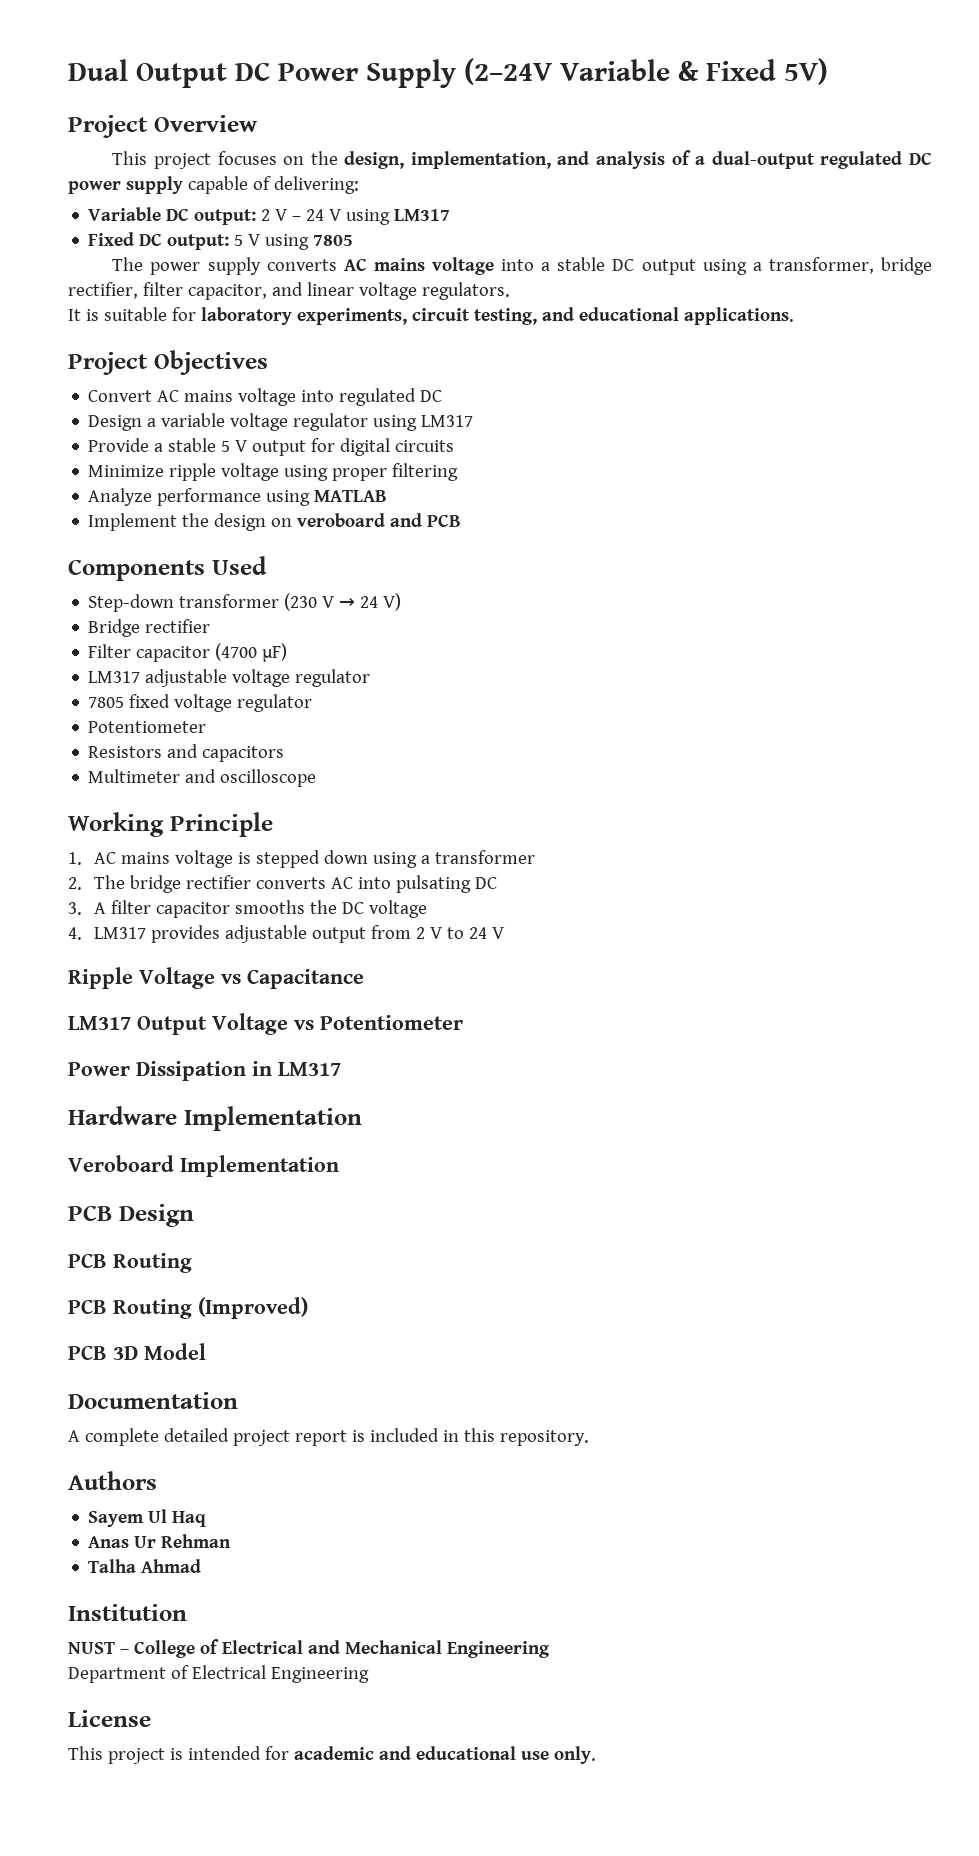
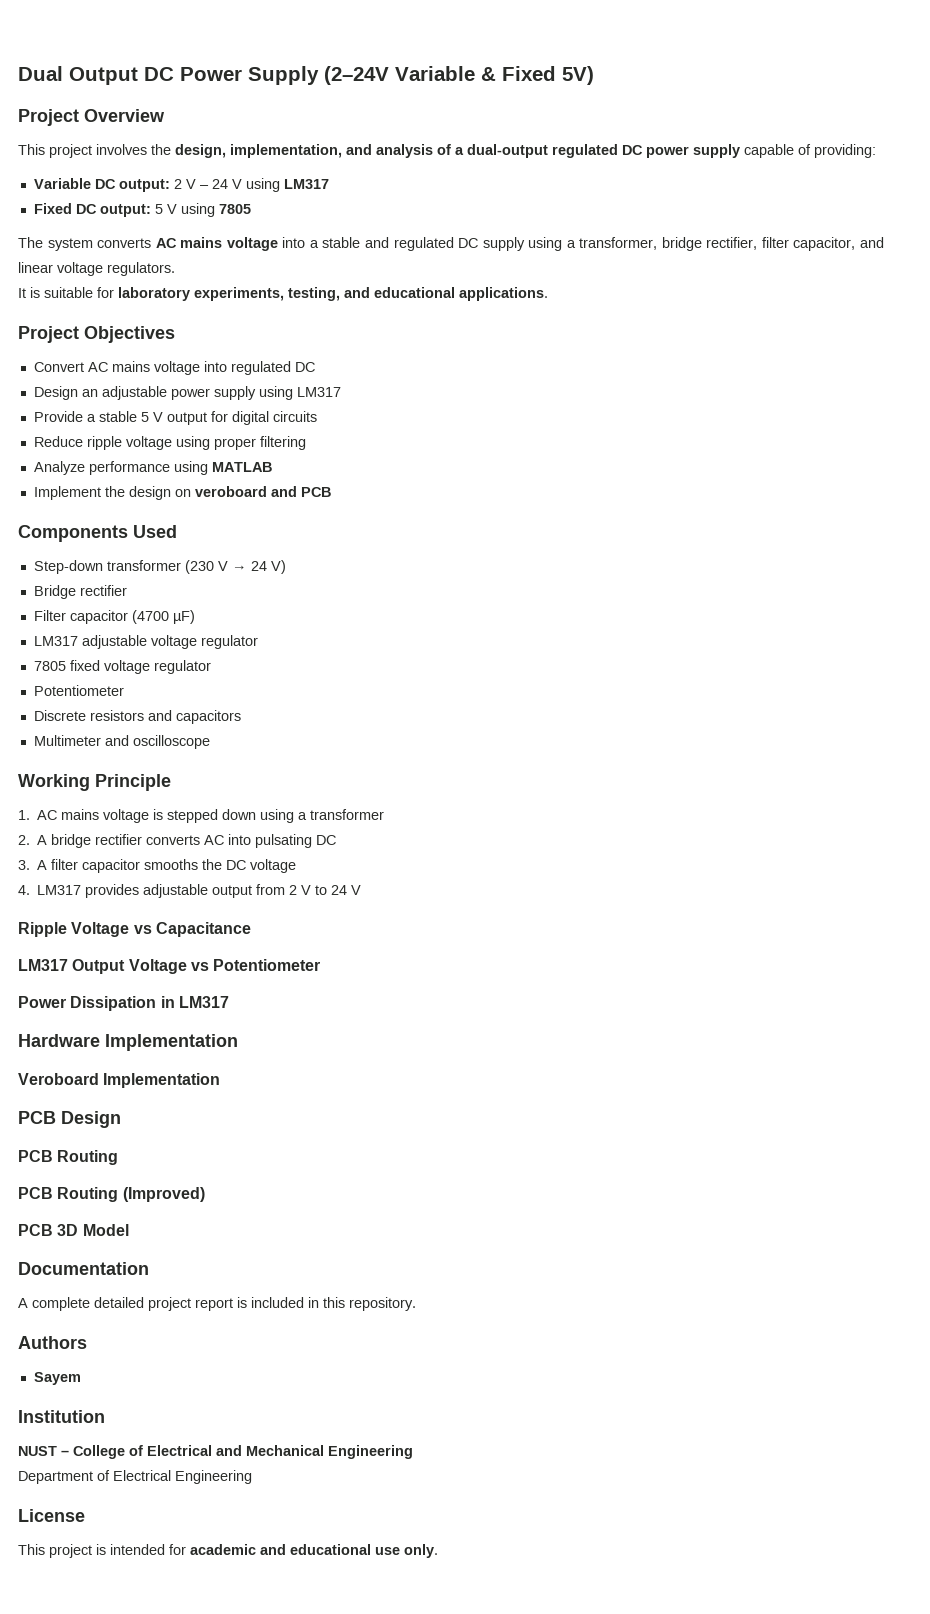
- This project focuses on the design, implementation, and analysis of a dual-output regulated DC power supply capable of delivering:
+ This project involves the design, implementation, and analysis of a dual-output regulated DC power supply capable of providing:
- The power supply converts AC mains voltage into a stable DC output using a transformer, bridge rectifier, filter capacitor, and linear voltage regulators.
+ The system converts AC mains voltage into a stable and regulated DC supply using a transformer, bridge rectifier, filter capacitor, and linear voltage regulators.
- It is suitable for laboratory experiments, circuit testing, and educational applications.
+ It is suitable for laboratory experiments, testing, and educational applications.
- Design a variable voltage regulator using LM317
+ Design an adjustable power supply using LM317
- Minimize ripple voltage using proper filtering
+ Reduce ripple voltage using proper filtering
- Resistors and capacitors
+ Discrete resistors and capacitors
- 2. The bridge rectifier converts AC into pulsating DC
+ 2. A bridge rectifier converts AC into pulsating DC
- Sayem Ul Haq
- Anas Ur Rehman
- Talha Ahmad
+ Sayem

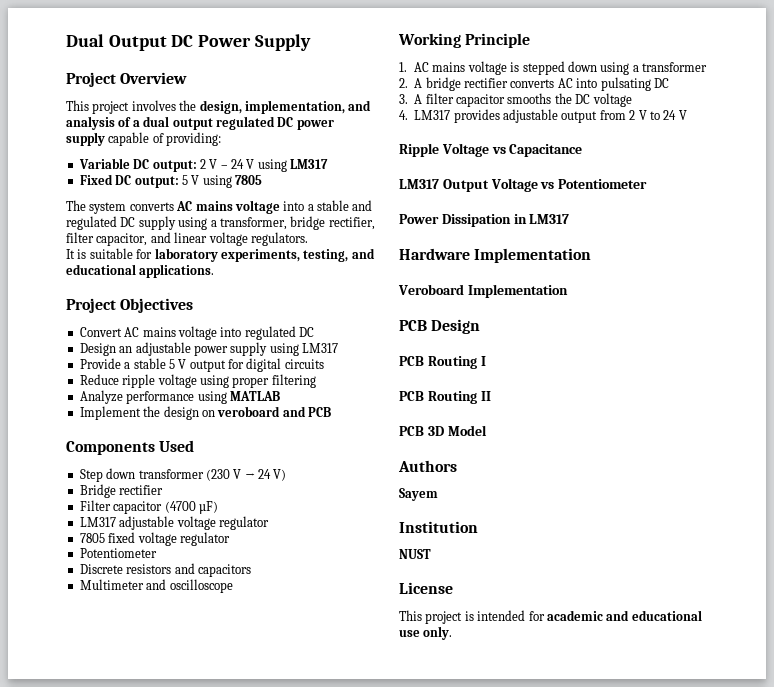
- Dual Output DC Power Supply (2–24V Variable & Fixed 5V)
+ Dual Output DC Power Supply
- This project involves the design, implementation, and analysis of a dual-output regulated DC power supply capable of providing:
+ This project involves the design, implementation, and analysis of a dual output regulated DC power supply capable of providing:
- Step-down transformer (230 V → 24 V)
+ Step down transformer (230 V → 24 V)
  PCB Design
- PCB Routing
- PCB Routing (Improved)
+ PCB Routing I
+ PCB Routing II
- Documentation
- A complete detailed project report is included in this repository.
  Authors
  Sayem
  Institution
- NUST – College of Electrical and Mechanical Engineering
- Department of Electrical Engineering
+ NUST

